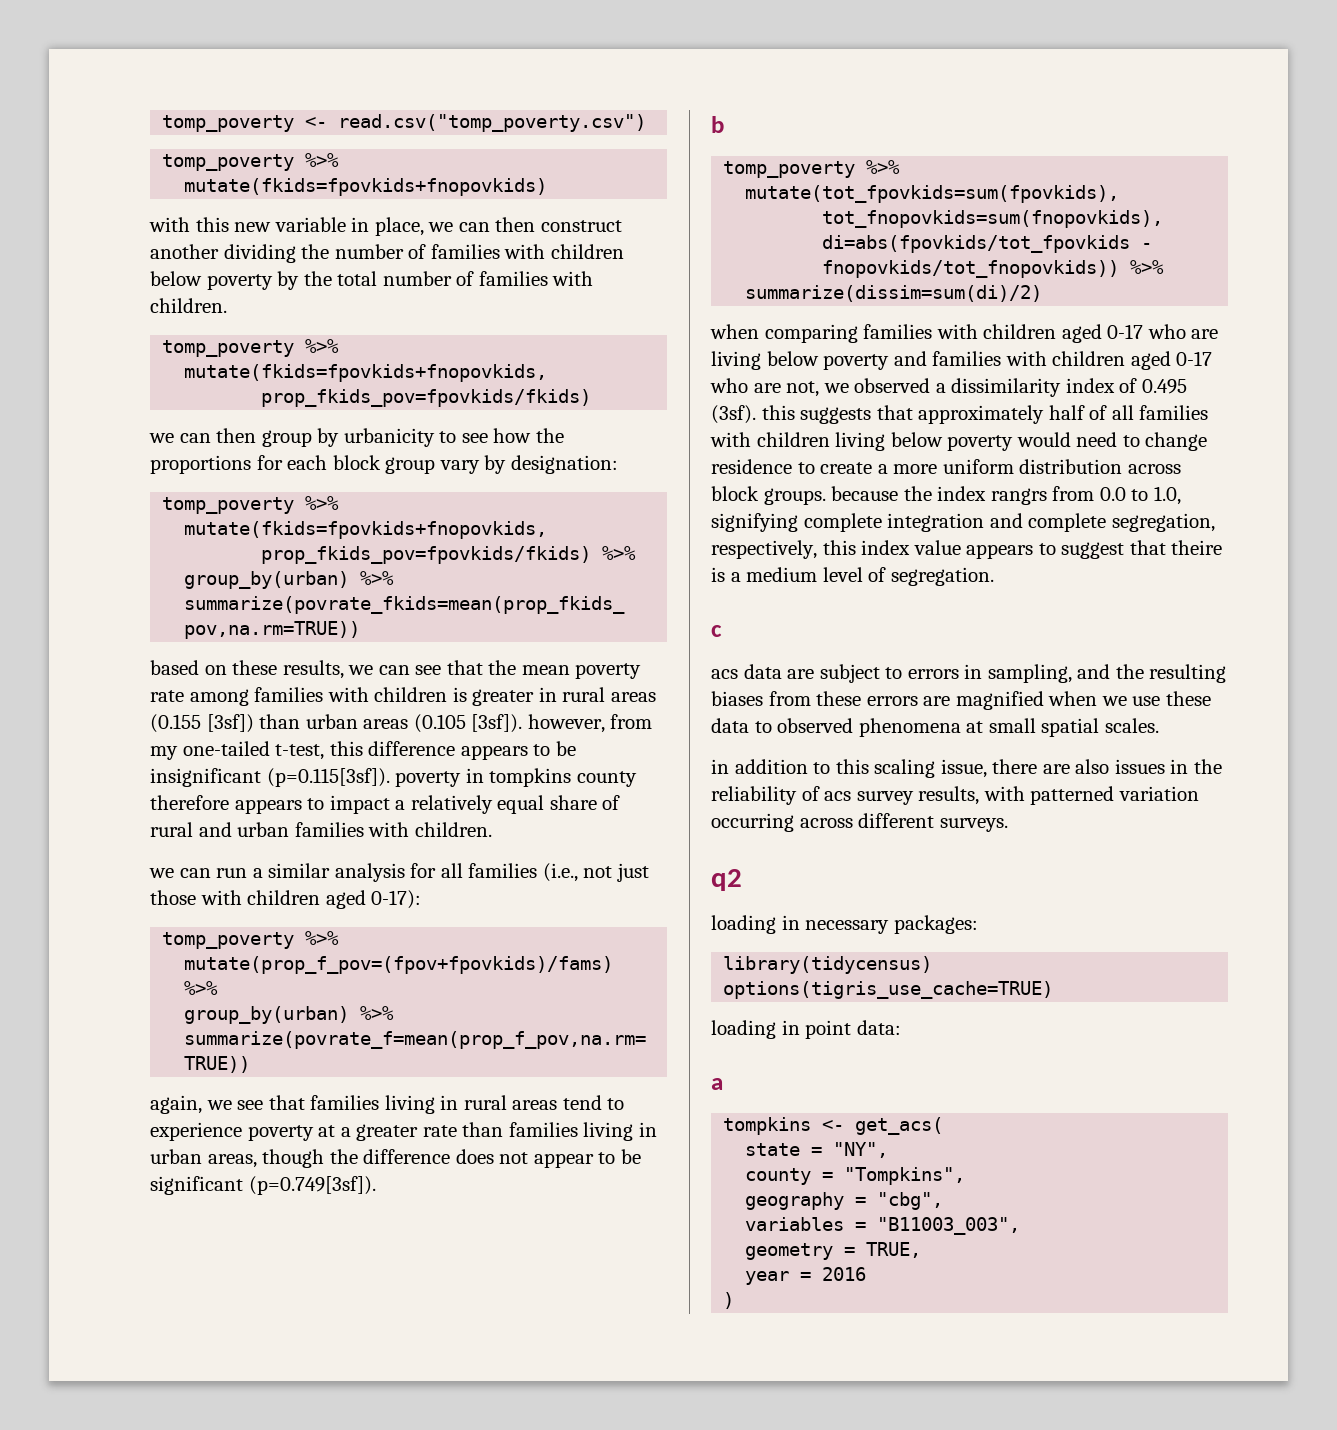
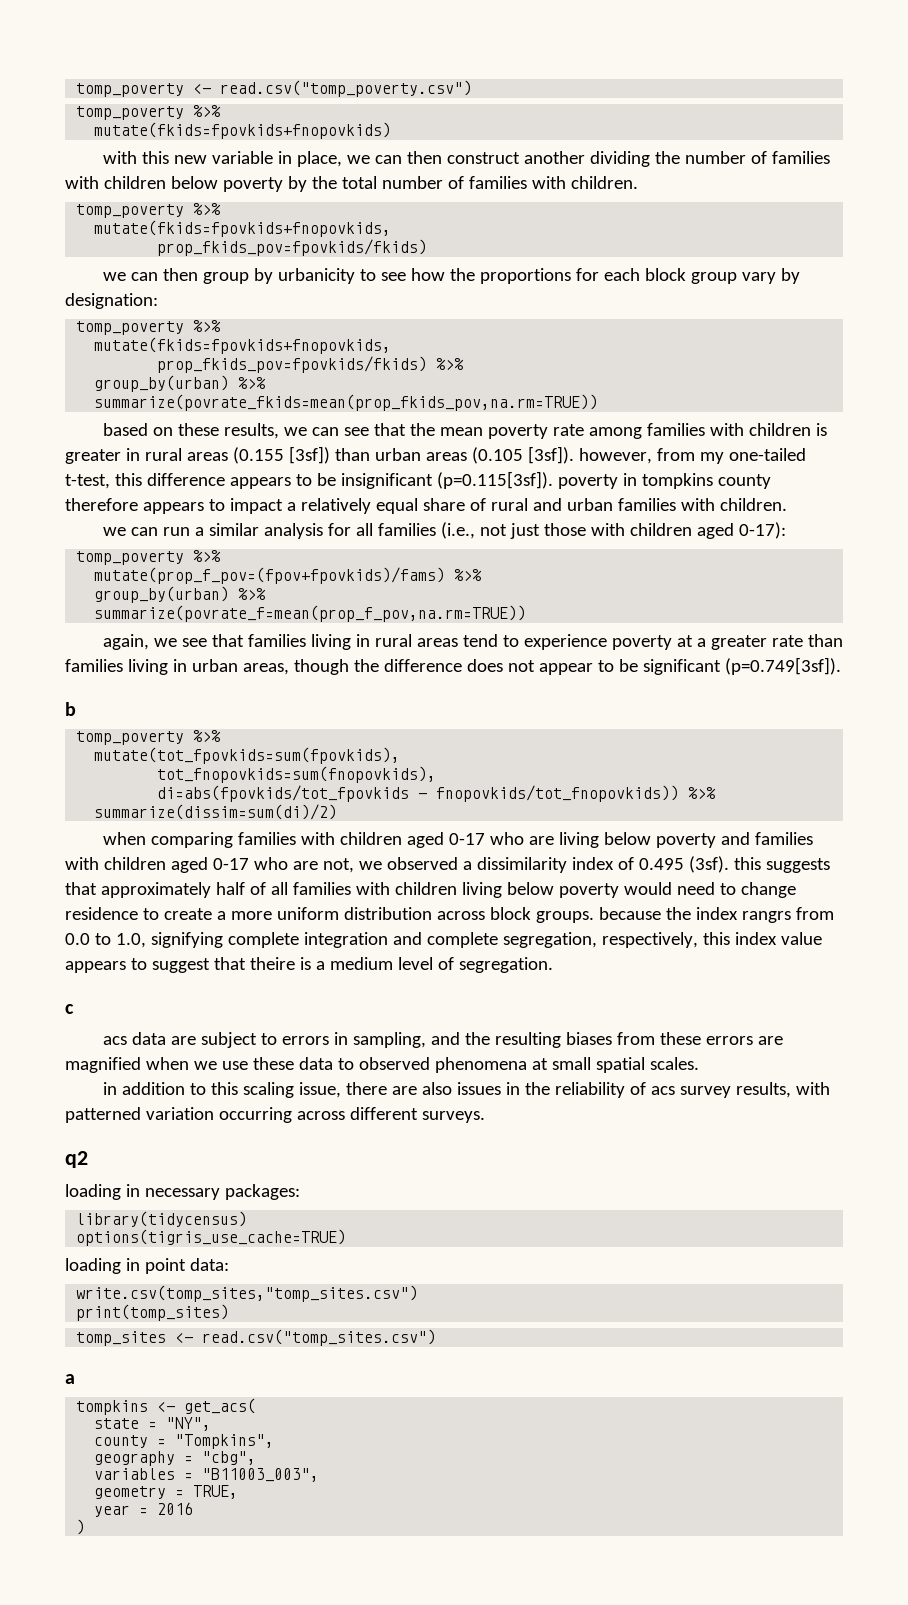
+ write.csv(tomp_sites,"tomp_sites.csv")
+ print(tomp_sites)
+ tomp_sites <- read.csv("tomp_sites.csv")

